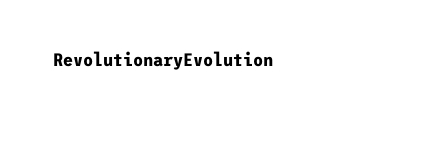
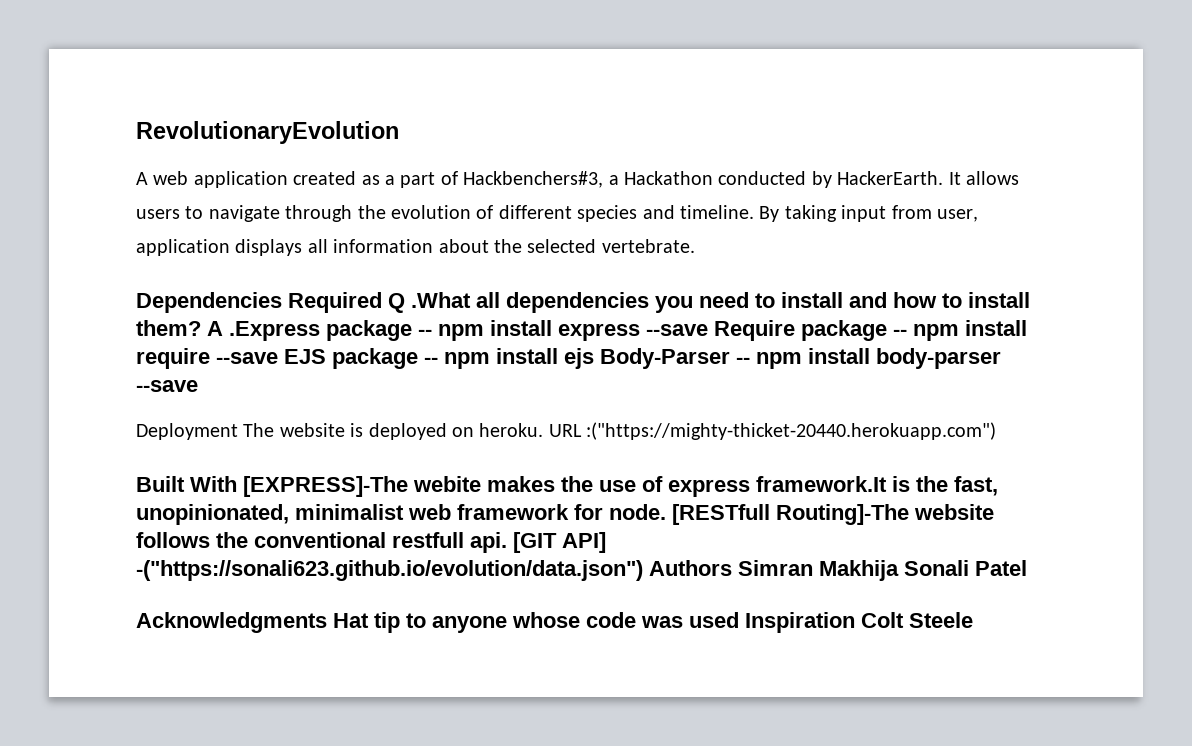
+ A web application created as a part of Hackbenchers#3, a Hackathon conducted by HackerEarth. It allows users to navigate through the evolution of different species and timeline. By taking input from user, application displays all information about the selected vertebrate.
+ Dependencies Required Q .What all dependencies you need to install and how to install them? A .Express package -- npm install express --save Require package -- npm install require --save EJS package -- npm install ejs Body-Parser -- npm install body-parser --save
+ Deployment The website is deployed on heroku. URL :("https://mighty-thicket-20440.herokuapp.com")
+ Built With [EXPRESS]-The webite makes the use of express framework.It is the fast, unopinionated, minimalist web framework for node. [RESTfull Routing]-The website follows the conventional restfull api. [GIT API] -("https://sonali623.github.io/evolution/data.json") Authors Simran Makhija Sonali Patel
+ Acknowledgments Hat tip to anyone whose code was used Inspiration Colt Steele

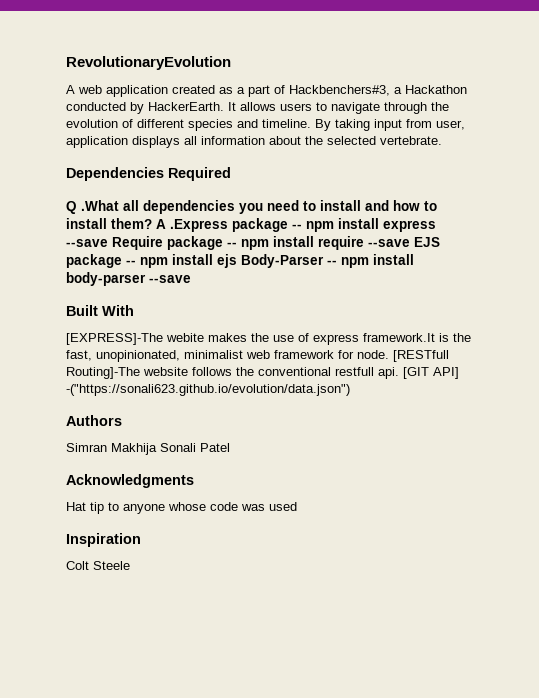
- Dependencies Required Q .What all dependencies you need to install and how to install them?
+ Dependencies Required
+ Q .What all dependencies you need to install and how to install them?
- Deployment The website is deployed on heroku. URL :("https://mighty-thicket-20440.herokuapp.com")
- Built With [EXPRESS]-The webite makes the use of express framework.It is the fast, unopinionated, minimalist web framework for node.
+ Built With
+ [EXPRESS]-The webite makes the use of express framework.It is the fast, unopinionated, minimalist web framework for node.
- [GIT API] -("https://sonali623.github.io/evolution/data.json") Authors Simran Makhija Sonali Patel
+ [GIT API] -("https://sonali623.github.io/evolution/data.json")
+ Authors
+ Simran Makhija Sonali Patel
- Acknowledgments Hat tip to anyone whose code was used Inspiration Colt Steele
+ Acknowledgments
+ Hat tip to anyone whose code was used
+ Inspiration
+ Colt Steele

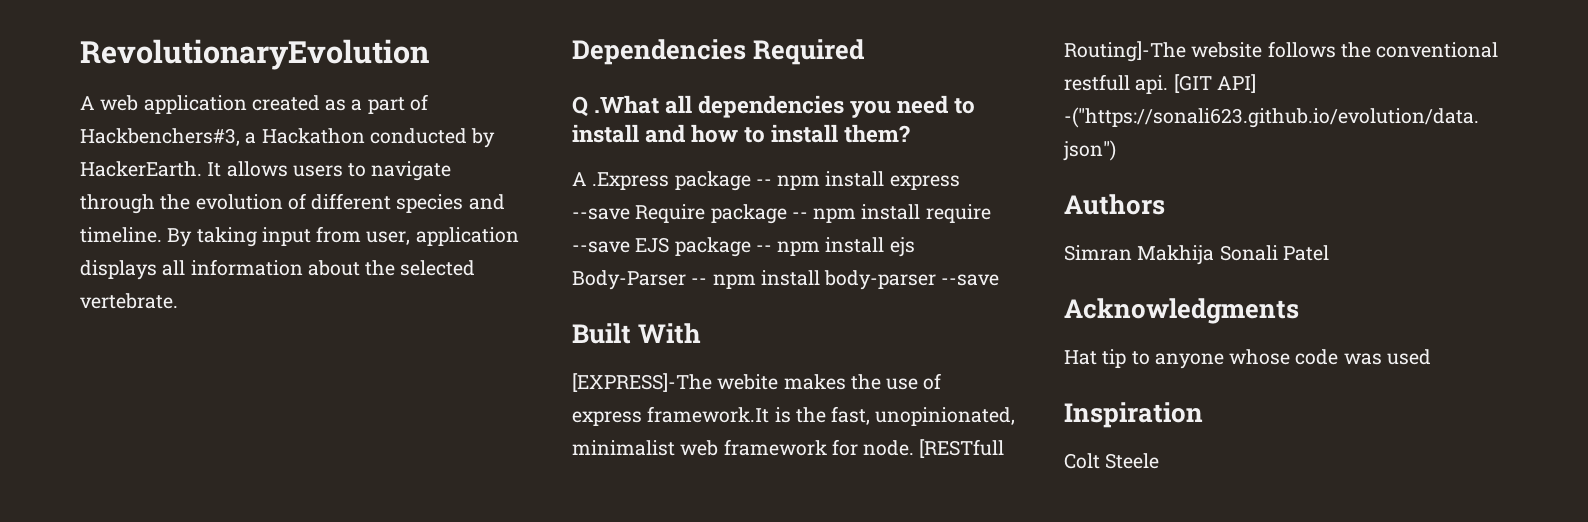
- Q .What all dependencies you need to install and how to install them? A .Express package -- npm install express --save Require package -- npm install require --save EJS package -- npm install ejs Body-Parser -- npm install body-parser --save
+ Q .What all dependencies you need to install and how to install them?
+ A .Express package -- npm install express --save Require package -- npm install require --save EJS package -- npm install ejs Body-Parser -- npm install body-parser --save

